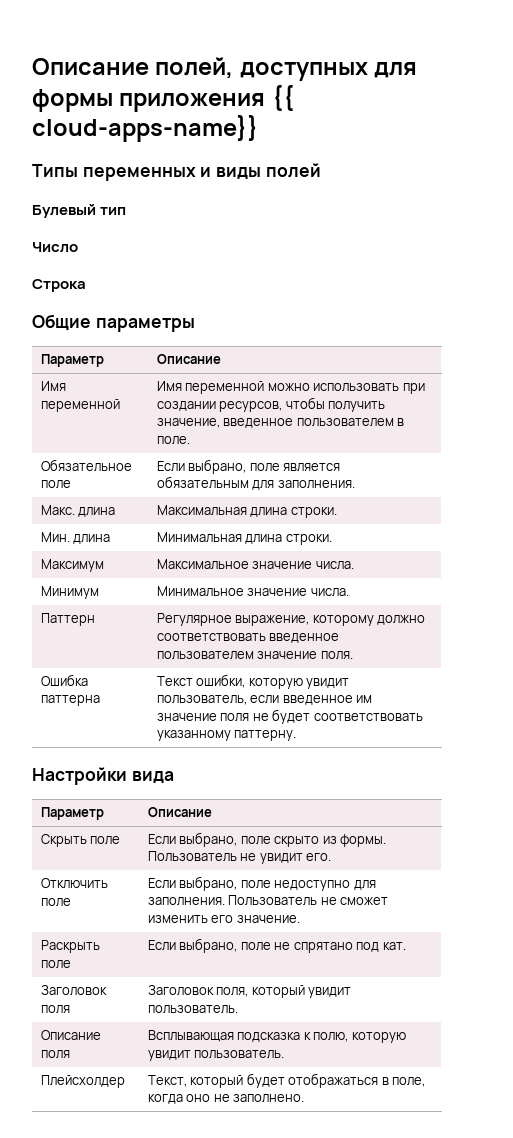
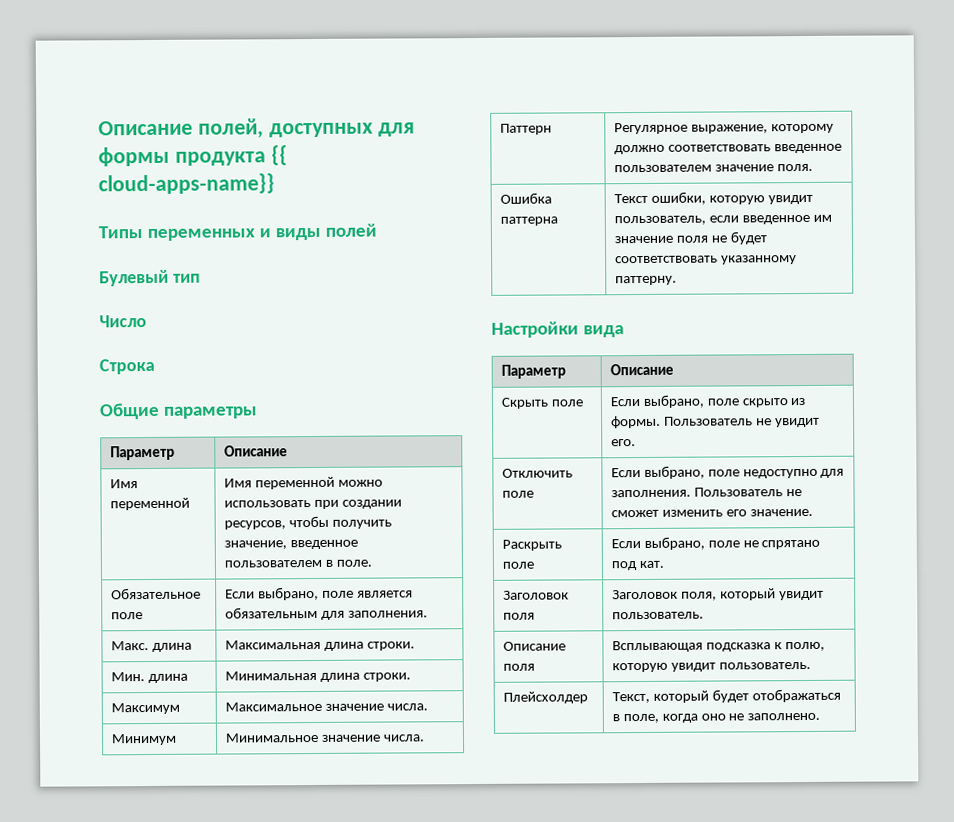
- Описание полей, доступных для формы приложения {{ cloud-apps-name}}
+ Описание полей, доступных для формы продукта {{ cloud-apps-name}}

